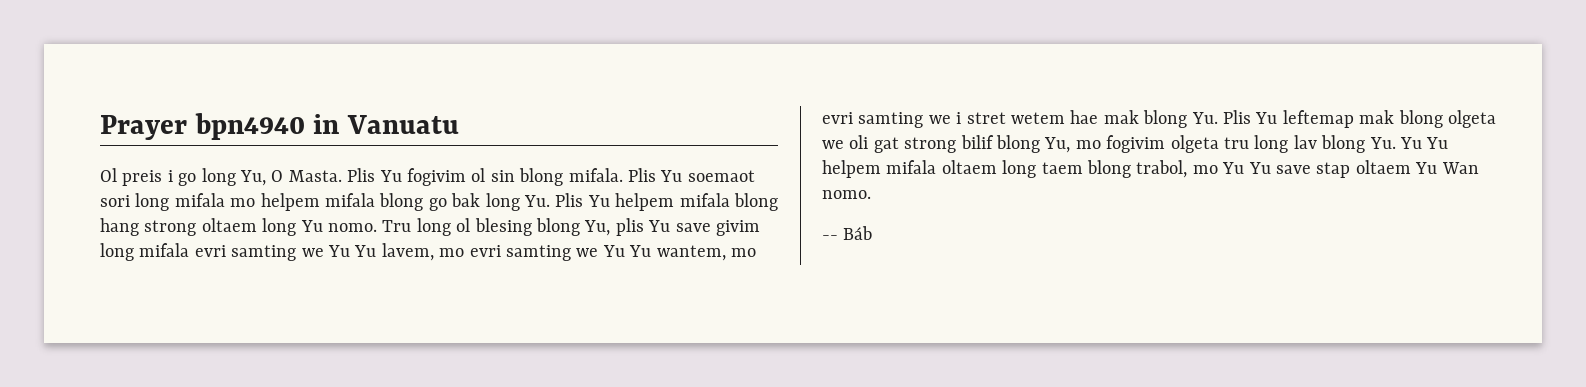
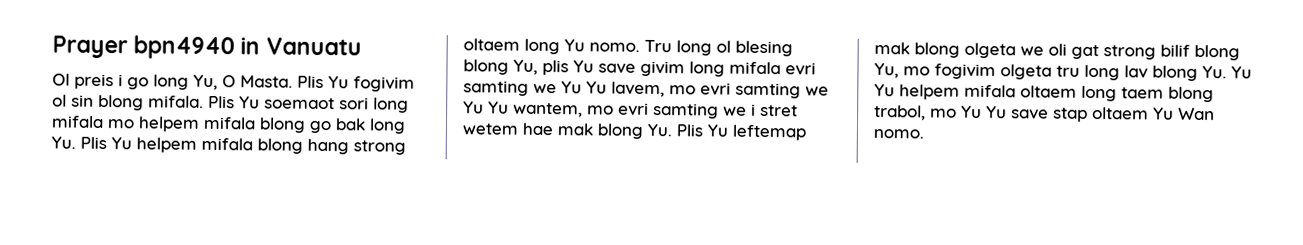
- -- Báb

